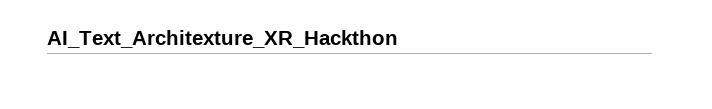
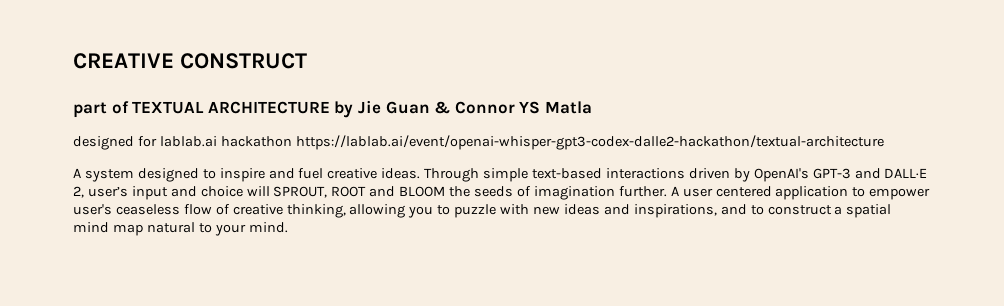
- AI_Text_Architexture_XR_Hackthon
+ CREATIVE CONSTRUCT
+ part of TEXTUAL ARCHITECTURE by Jie Guan & Connor YS Matla
+ designed for lablab.ai hackathon https://lablab.ai/event/openai-whisper-gpt3-codex-dalle2-hackathon/textual-architecture
+ A system designed to inspire and fuel creative ideas. Through simple text-based interactions driven by OpenAI's GPT-3 and DALL·E 2, user’s input and choice will SPROUT, ROOT and BLOOM the seeds of imagination further. A user centered application to empower user's ceaseless flow of creative thinking, allowing you to puzzle with new ideas and inspirations, and to construct a spatial mind map natural to your mind.

